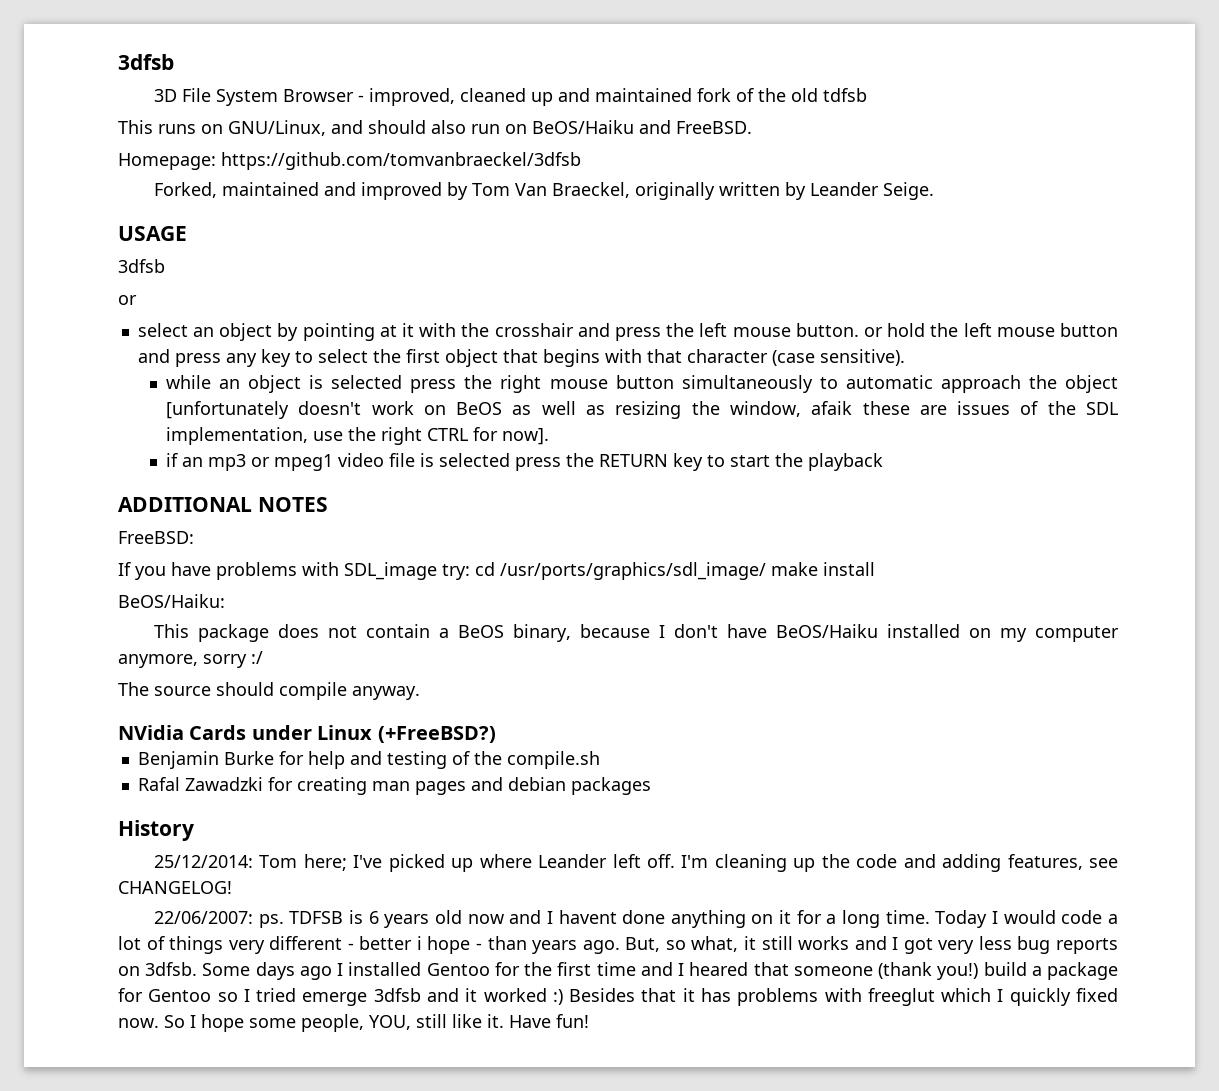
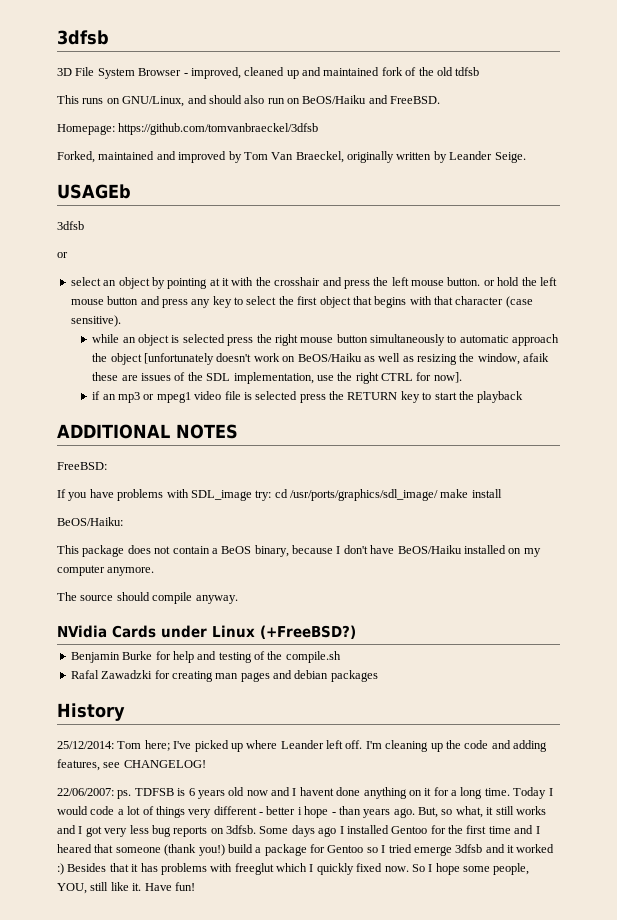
- USAGE
+ USAGEb
- while an object is selected press the right mouse button simultaneously to automatic approach the object [unfortunately doesn't work on BeOS as well as resizing the window, afaik these are issues of the SDL implementation, use the right CTRL for now].
+ while an object is selected press the right mouse button simultaneously to automatic approach the object [unfortunately doesn't work on BeOS/Haiku as well as resizing the window, afaik these are issues of the SDL implementation, use the right CTRL for now].
- This package does not contain a BeOS binary, because I don't have BeOS/Haiku installed on my computer anymore, sorry :/
+ This package does not contain a BeOS binary, because I don't have BeOS/Haiku installed on my computer anymore.

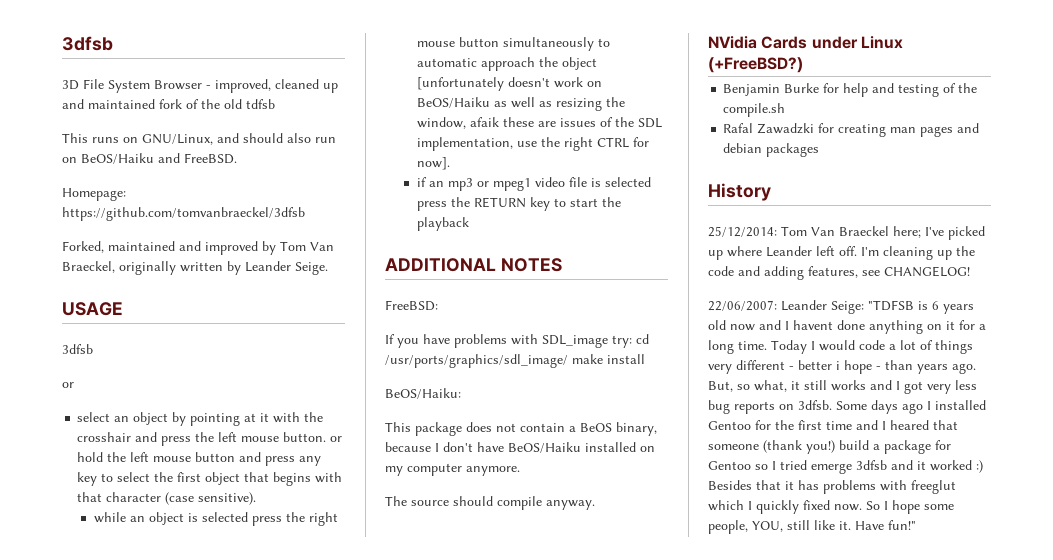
- USAGEb
+ USAGE
- 25/12/2014: Tom here; I've picked up where Leander left off.
+ 25/12/2014: Tom Van Braeckel here; I've picked up where Leander left off.
- 22/06/2007: ps. TDFSB is 6 years old now and I havent done anything on it for a long time.
+ 22/06/2007: Leander Seige: "TDFSB is 6 years old now and I havent done anything on it for a long time.
- Have fun!
+ Have fun!"

